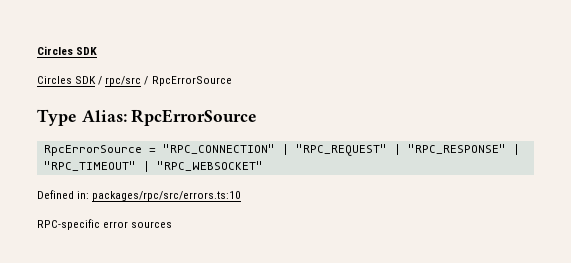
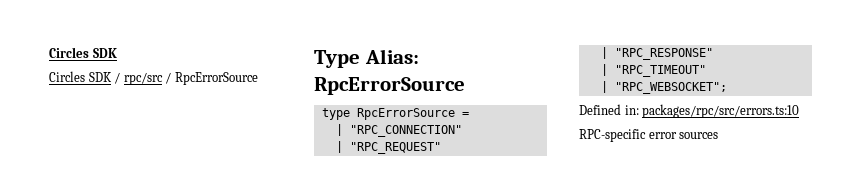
- RpcErrorSource = "RPC_CONNECTION" | "RPC_REQUEST" | "RPC_RESPONSE" | "RPC_TIMEOUT" | "RPC_WEBSOCKET"
+ type RpcErrorSource =
+ | "RPC_CONNECTION"
+ | "RPC_REQUEST"
+ | "RPC_RESPONSE"
+ | "RPC_TIMEOUT"
+ | "RPC_WEBSOCKET";

